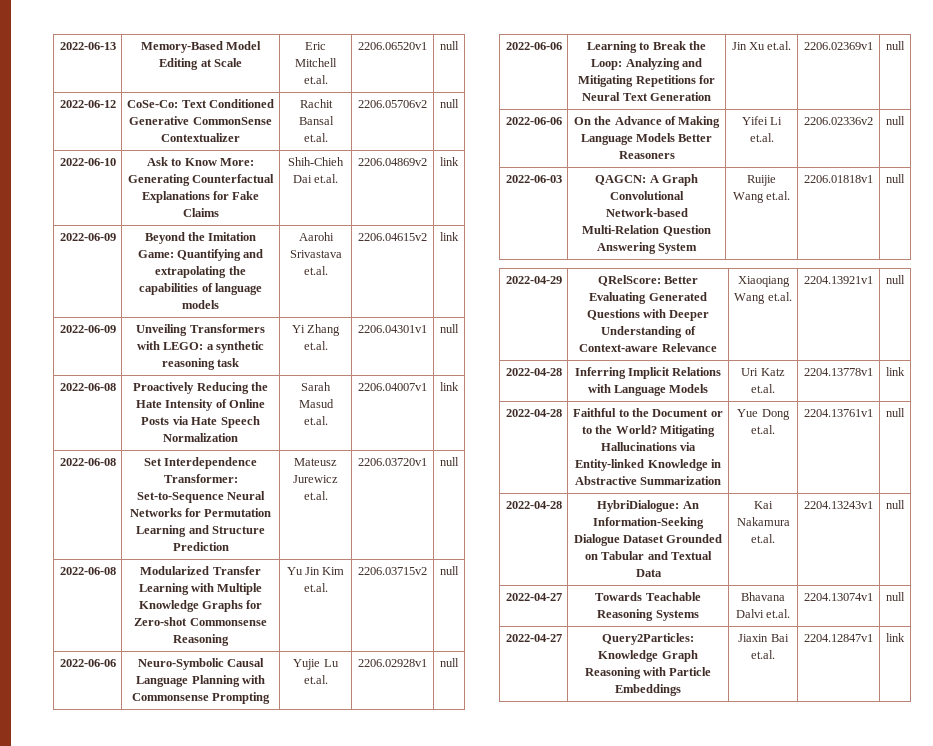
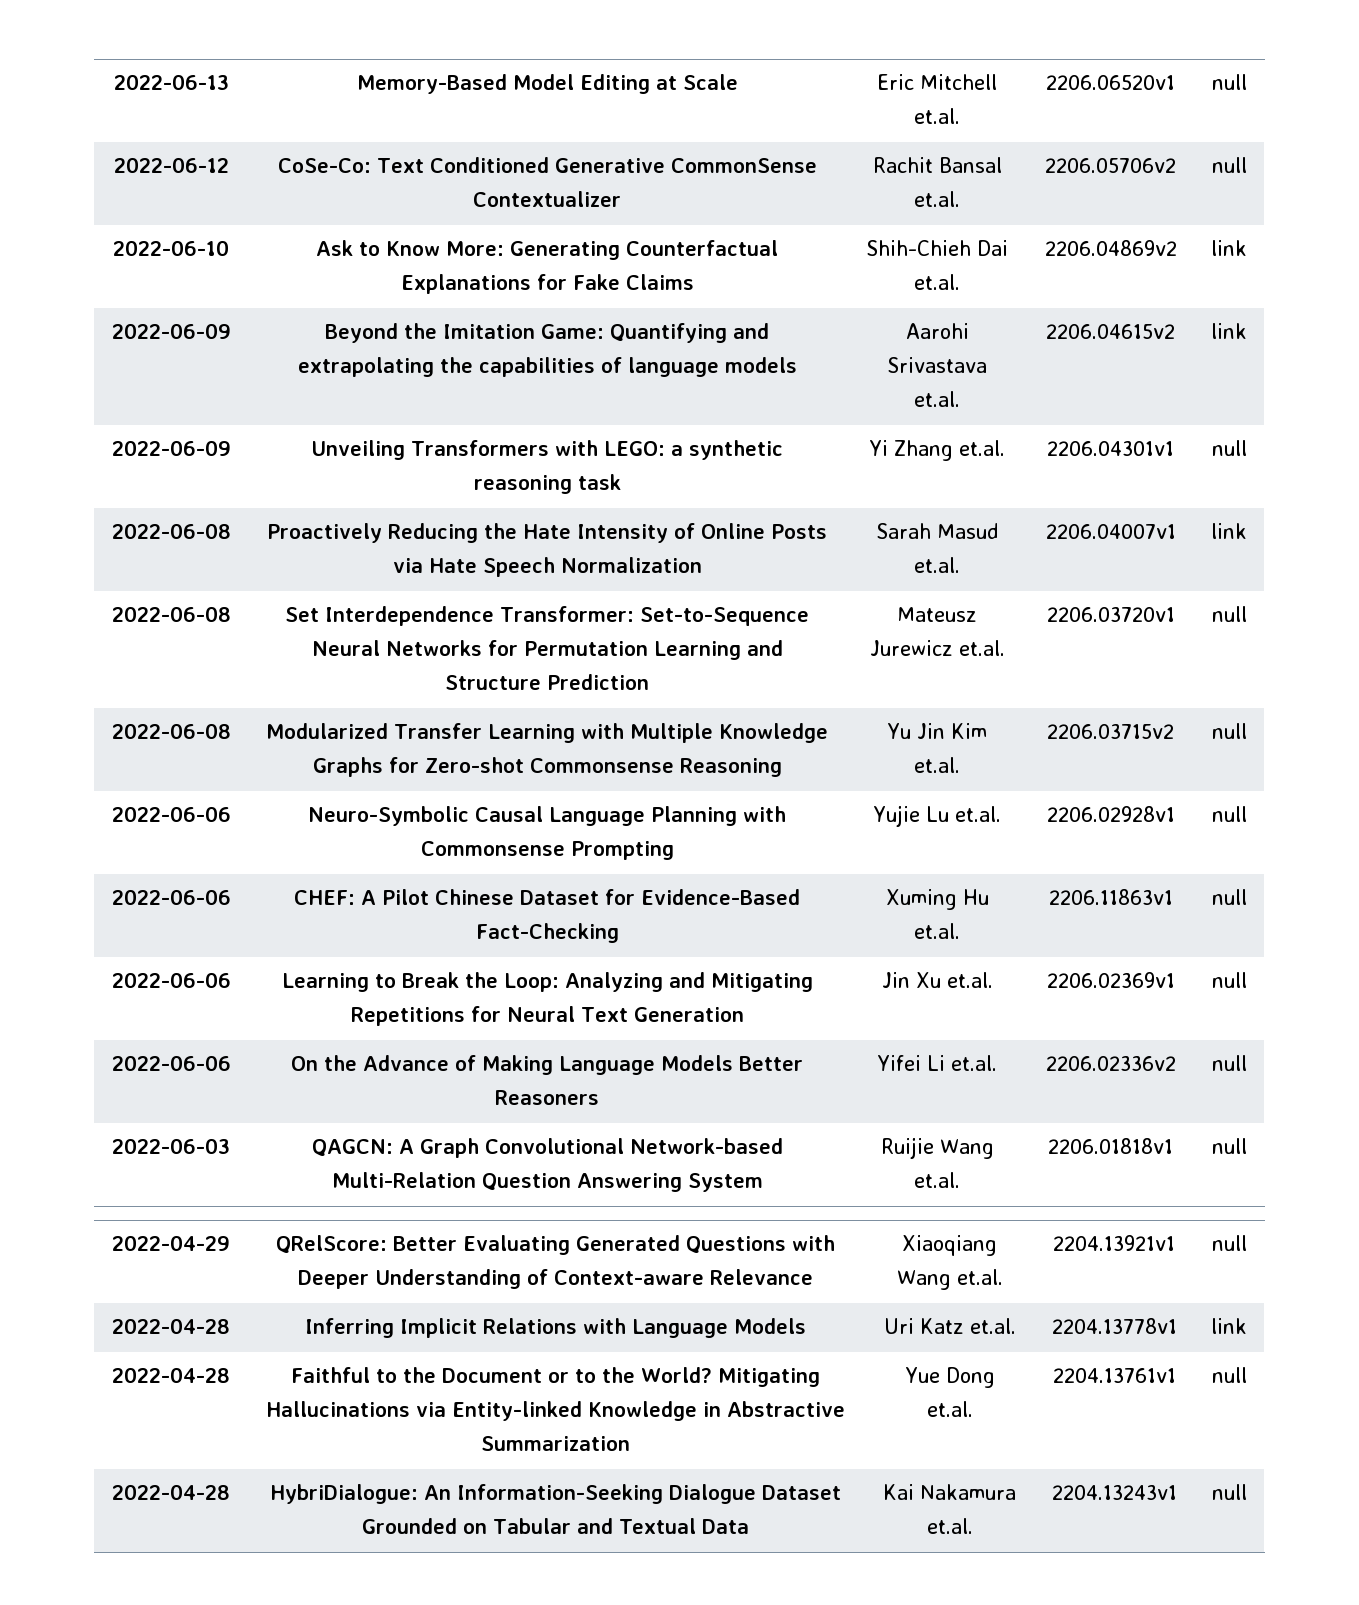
+ 2022-06-06 | CHEF: A Pilot Chinese Dataset for Evidence-Based Fact-Checking | Xuming Hu et.al. | 2206.11863v1 | null
- 2022-04-27 | Towards Teachable Reasoning Systems | Bhavana Dalvi et.al. | 2204.13074v1 | null
- 2022-04-27 | Query2Particles: Knowledge Graph Reasoning with Particle Embeddings | Jiaxin Bai et.al. | 2204.12847v1 | link

